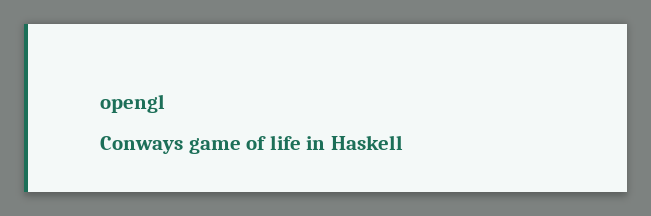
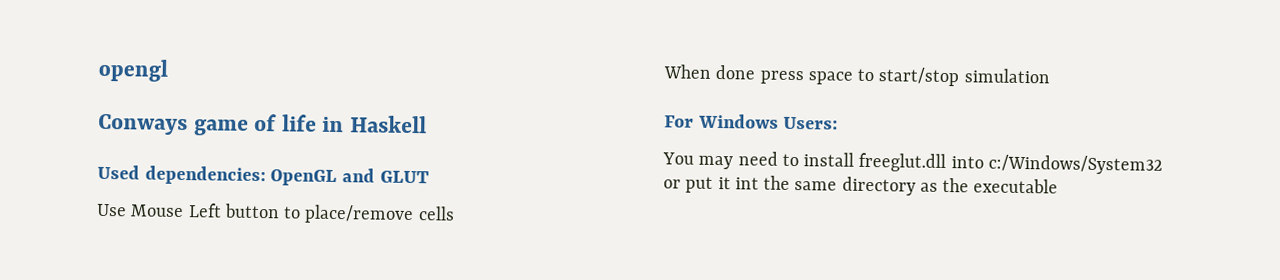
+ Used dependencies: OpenGL and GLUT
+ Use Mouse Left button to place/remove cells
+ When done press space to start/stop simulation
+ For Windows Users:
+ You may need to install freeglut.dll into c:/Windows/System32 or put it int the same directory as the executable

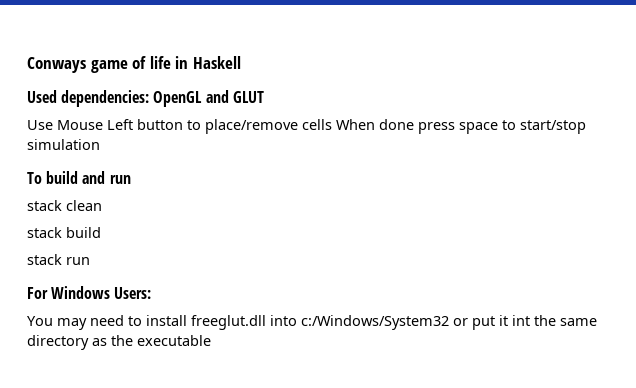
- opengl
- Use Mouse Left button to place/remove cells
- When done press space to start/stop simulation
+ Use Mouse Left button to place/remove cells When done press space to start/stop simulation
+ To build and run
+ stack clean
+ stack build
+ stack run

